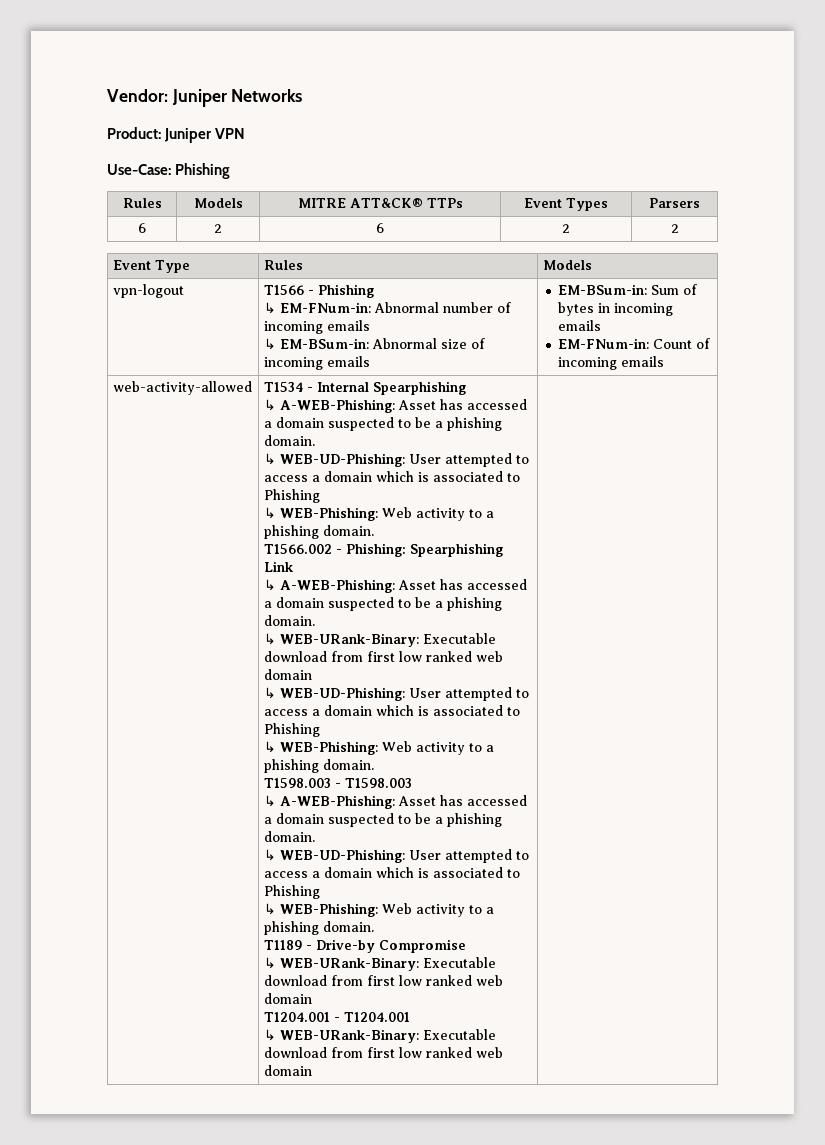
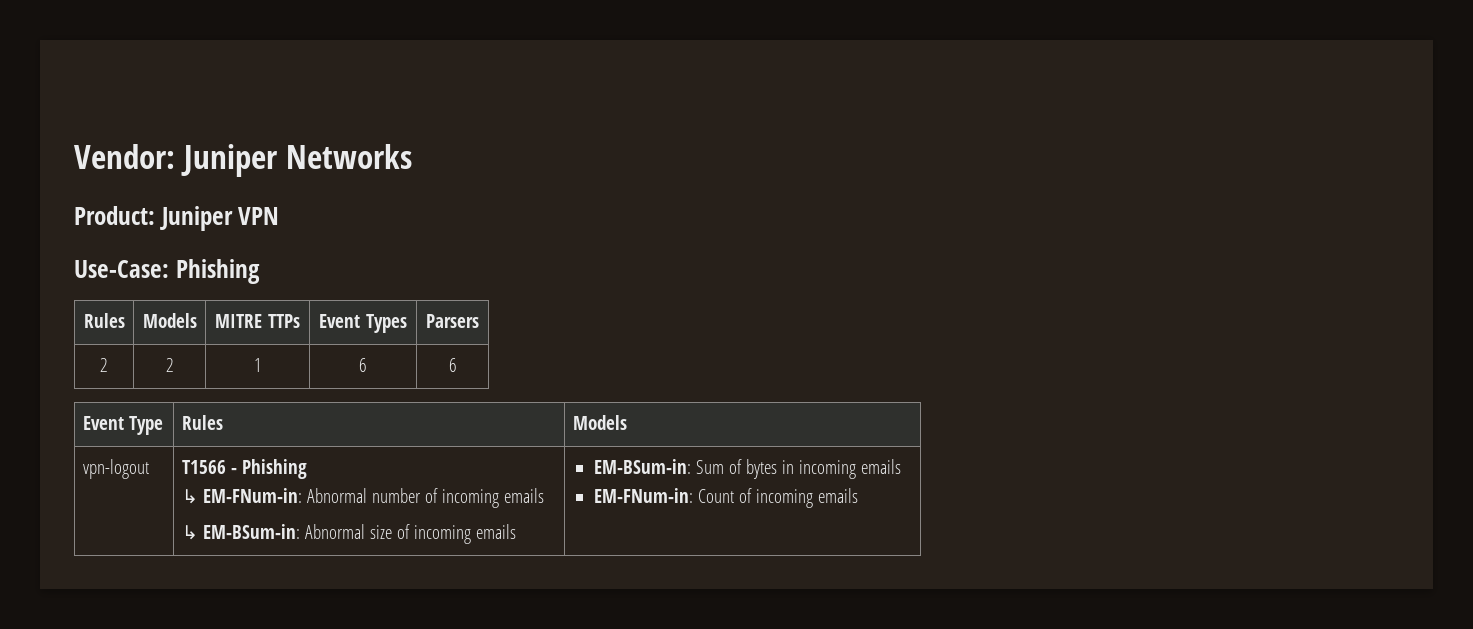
- Rules | Models | MITRE ATT&CK® TTPs | Event Types | Parsers
+ Rules | Models | MITRE TTPs | Event Types | Parsers
- 6 | 2 | 6 | 2 | 2
+ 2 | 2 | 1 | 6 | 6
- web-activity-allowed | T1534 - Internal Spearphishing
- ↳ A-WEB-Phishing: Asset has accessed a domain suspected to be a phishing domain.
- ↳ WEB-UD-Phishing: User attempted to access a domain which is associated to Phishing
- ↳ WEB-Phishing: Web activity to a phishing domain.
- T1566.002 - Phishing: Spearphishing Link
- ↳ A-WEB-Phishing: Asset has accessed a domain suspected to be a phishing domain.
- ↳ WEB-URank-Binary: Executable download from first low ranked web domain
- ↳ WEB-UD-Phishing: User attempted to access a domain which is associated to Phishing
- ↳ WEB-Phishing: Web activity to a phishing domain.
- T1598.003 - T1598.003
- ↳ A-WEB-Phishing: Asset has accessed a domain suspected to be a phishing domain.
- ↳ WEB-UD-Phishing: User attempted to access a domain which is associated to Phishing
- ↳ WEB-Phishing: Web activity to a phishing domain.
- T1189 - Drive-by Compromise
- ↳ WEB-URank-Binary: Executable download from first low ranked web domain
- T1204.001 - T1204.001
- ↳ WEB-URank-Binary: Executable download from first low ranked web domain

